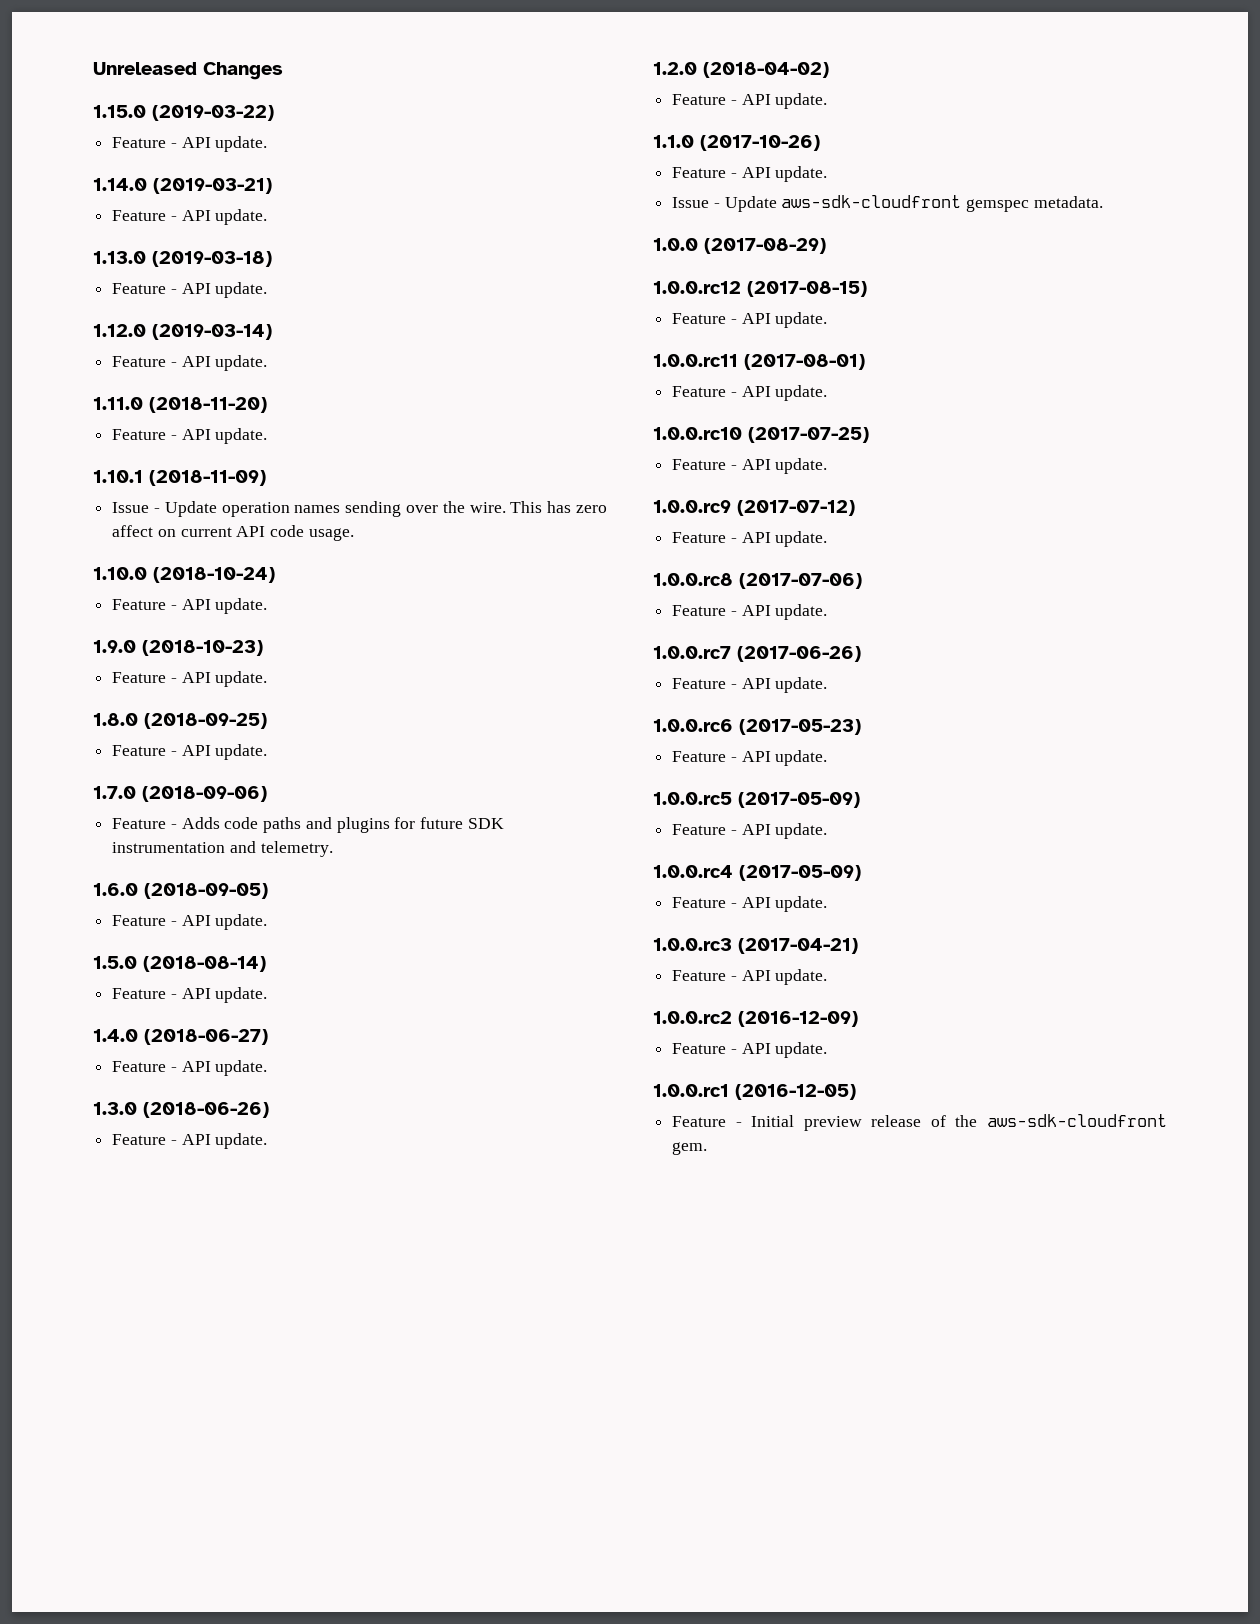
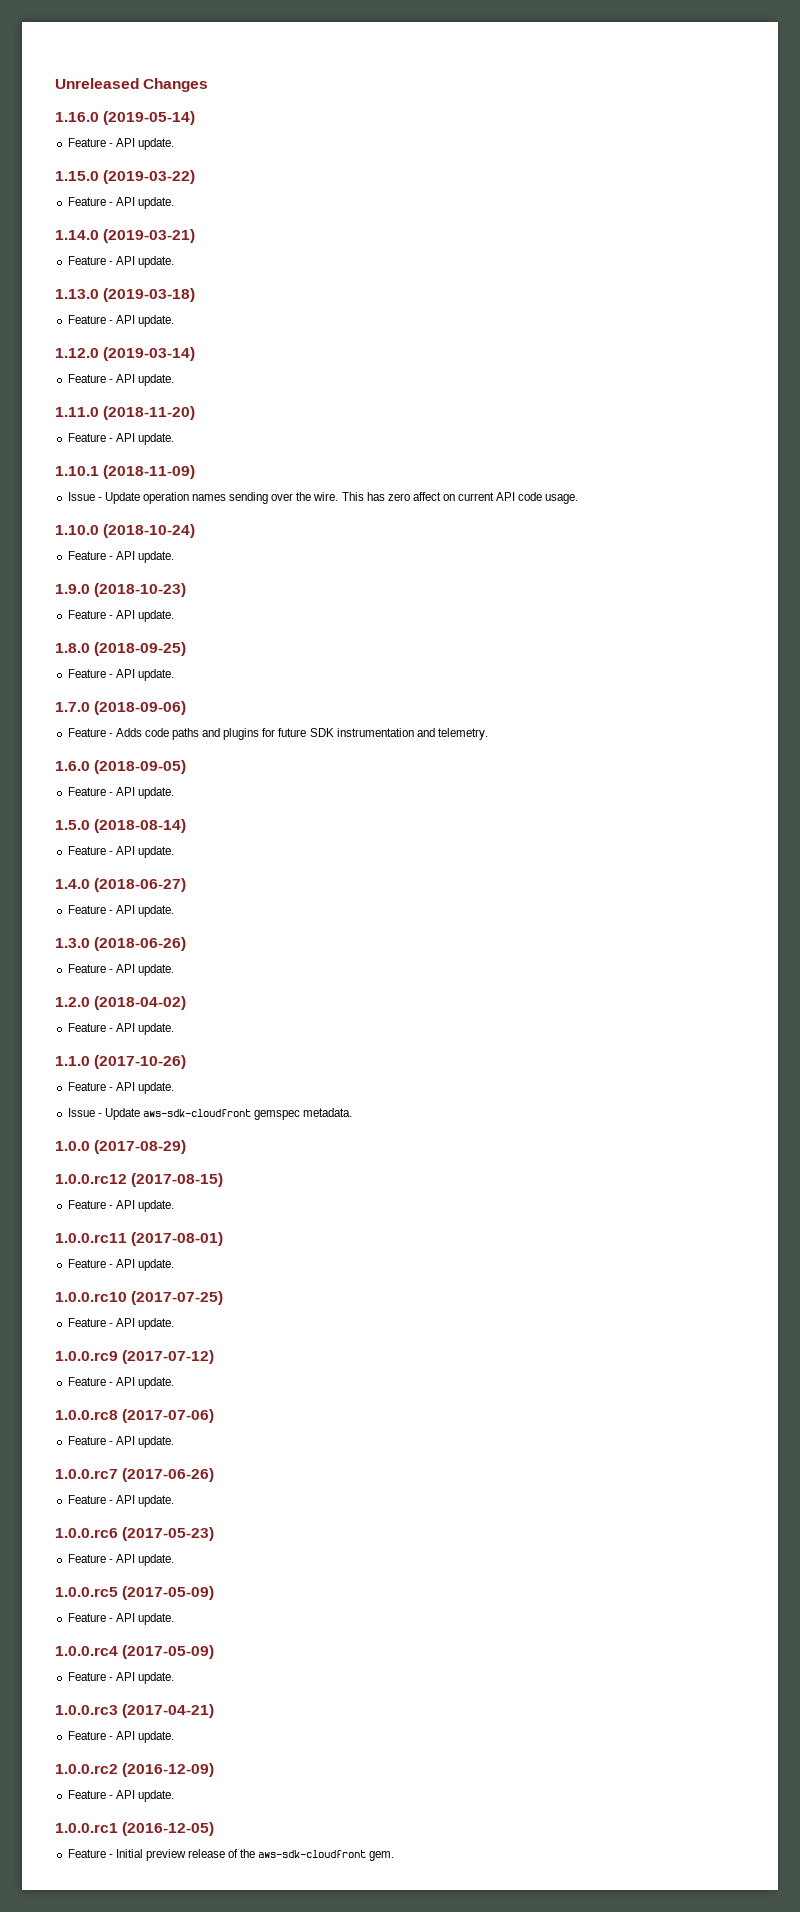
+ 1.16.0 (2019-05-14)
+ Feature - API update.

